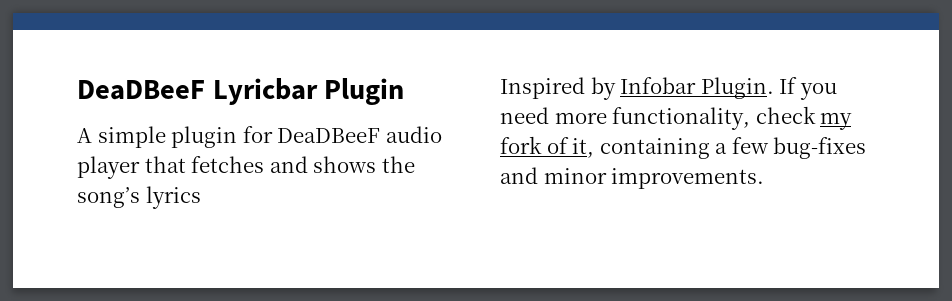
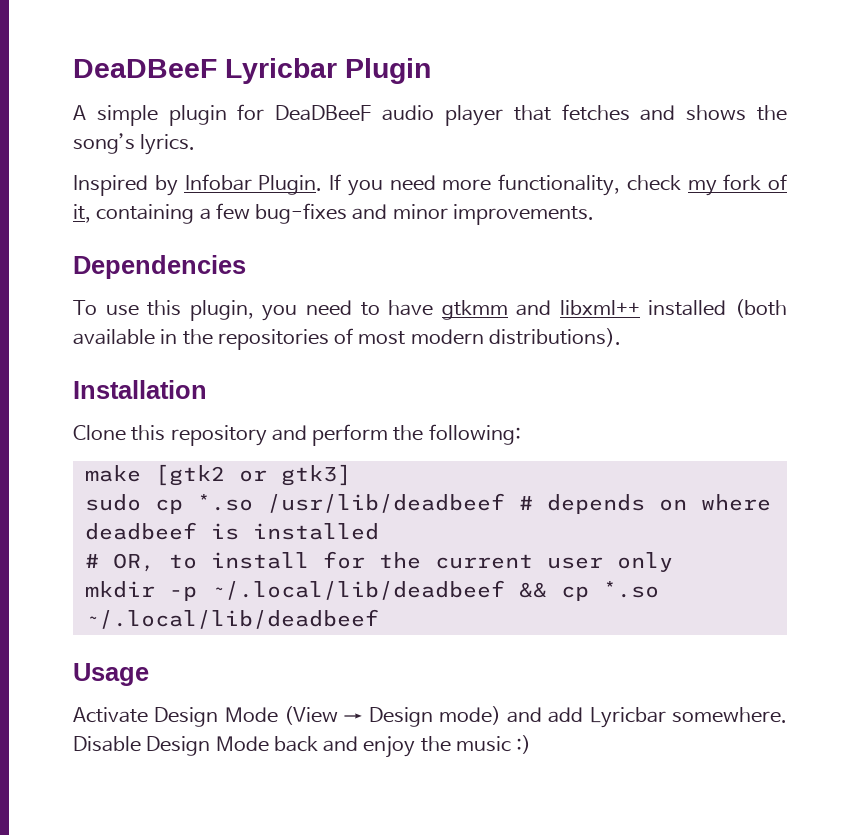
- A simple plugin for DeaDBeeF audio player that fetches and shows the song’s lyrics
+ A simple plugin for DeaDBeeF audio player that fetches and shows the song’s lyrics.
+ Dependencies
+ To use this plugin, you need to have gtkmm and libxml++ installed (both available in the repositories of most modern distributions).
+ Installation
+ Clone this repository and perform the following:
+ make [gtk2 or gtk3]
+ sudo cp *.so /usr/lib/deadbeef # depends on where deadbeef is installed
+ # OR, to install for the current user only
+ mkdir -p ~/.local/lib/deadbeef && cp *.so ~/.local/lib/deadbeef
+ Usage
+ Activate Design Mode (View → Design mode) and add Lyricbar somewhere. Disable Design Mode back and enjoy the music :)

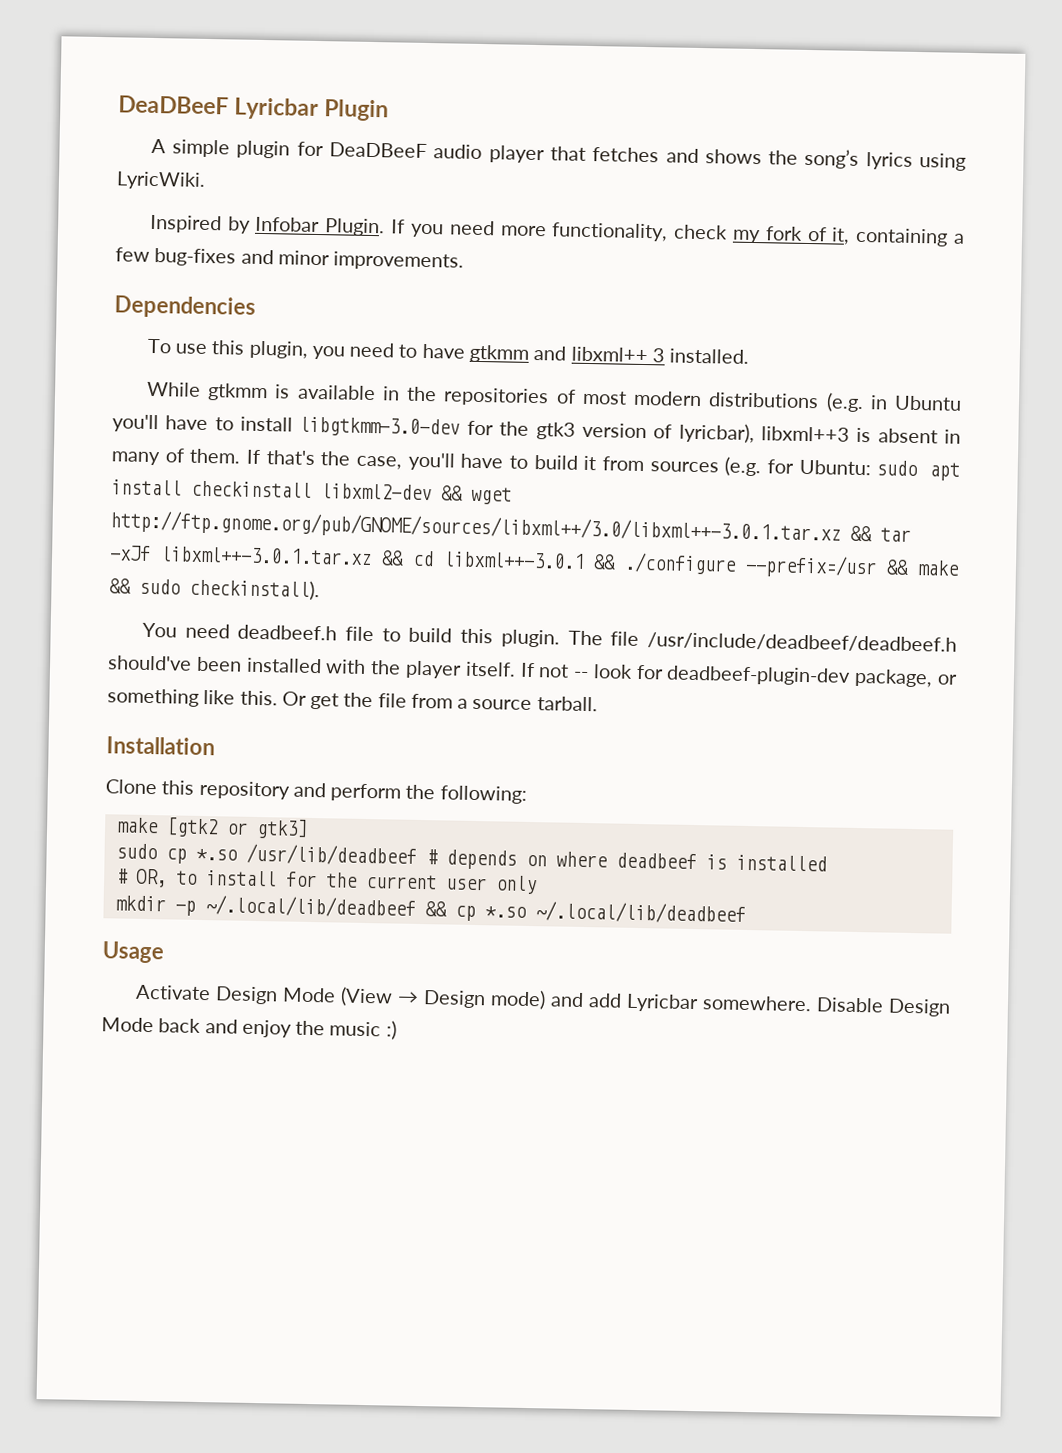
- A simple plugin for DeaDBeeF audio player that fetches and shows the song’s lyrics.
+ A simple plugin for DeaDBeeF audio player that fetches and shows the song’s lyrics using LyricWiki.
- To use this plugin, you need to have gtkmm and libxml++ installed (both available in the repositories of most modern distributions).
+ To use this plugin, you need to have gtkmm and libxml++ 3 installed.
+ While gtkmm is available in the repositories of most modern distributions (e.g. in Ubuntu you'll have to install libgtkmm-3.0-dev for the gtk3 version of lyricbar), libxml++3 is absent in many of them. If that's the case, you'll have to build it from sources (e.g. for Ubuntu: sudo apt install checkinstall libxml2-dev && wget http://ftp.gnome.org/pub/GNOME/sources/libxml++/3.0/libxml++-3.0.1.tar.xz && tar -xJf libxml++-3.0.1.tar.xz && cd libxml++-3.0.1 && ./configure --prefix=/usr && make && sudo checkinstall).
+ You need deadbeef.h file to build this plugin. The file /usr/include/deadbeef/deadbeef.h should've been installed with the player itself. If not -- look for deadbeef-plugin-dev package, or something like this. Or get the file from a source tarball.

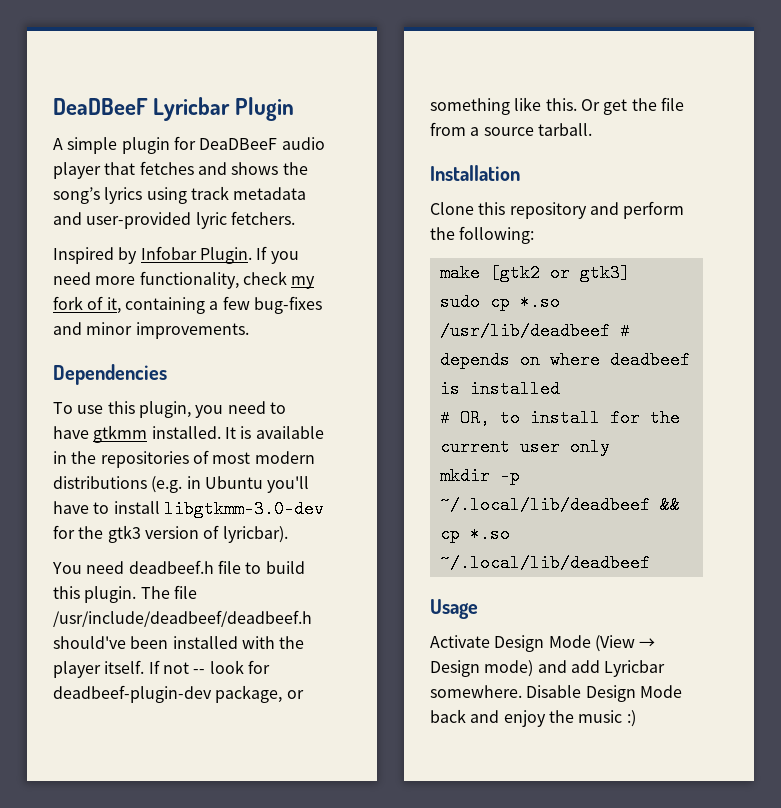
- A simple plugin for DeaDBeeF audio player that fetches and shows the song’s lyrics using LyricWiki.
+ A simple plugin for DeaDBeeF audio player that fetches and shows the song’s lyrics using track metadata and user-provided lyric fetchers.
- To use this plugin, you need to have gtkmm and libxml++ 3 installed.
- While gtkmm is available in the repositories of most modern distributions (e.g. in Ubuntu you'll have to install libgtkmm-3.0-dev for the gtk3 version of lyricbar), libxml++3 is absent in many of them. If that's the case, you'll have to build it from sources (e.g. for Ubuntu: sudo apt install checkinstall libxml2-dev && wget http://ftp.gnome.org/pub/GNOME/sources/libxml++/3.0/libxml++-3.0.1.tar.xz && tar -xJf libxml++-3.0.1.tar.xz && cd libxml++-3.0.1 && ./configure --prefix=/usr && make && sudo checkinstall).
+ To use this plugin, you need to have gtkmm installed. It is available in the repositories of most modern distributions (e.g. in Ubuntu you'll have to install libgtkmm-3.0-dev for the gtk3 version of lyricbar).

